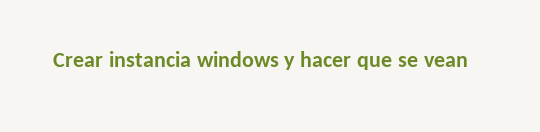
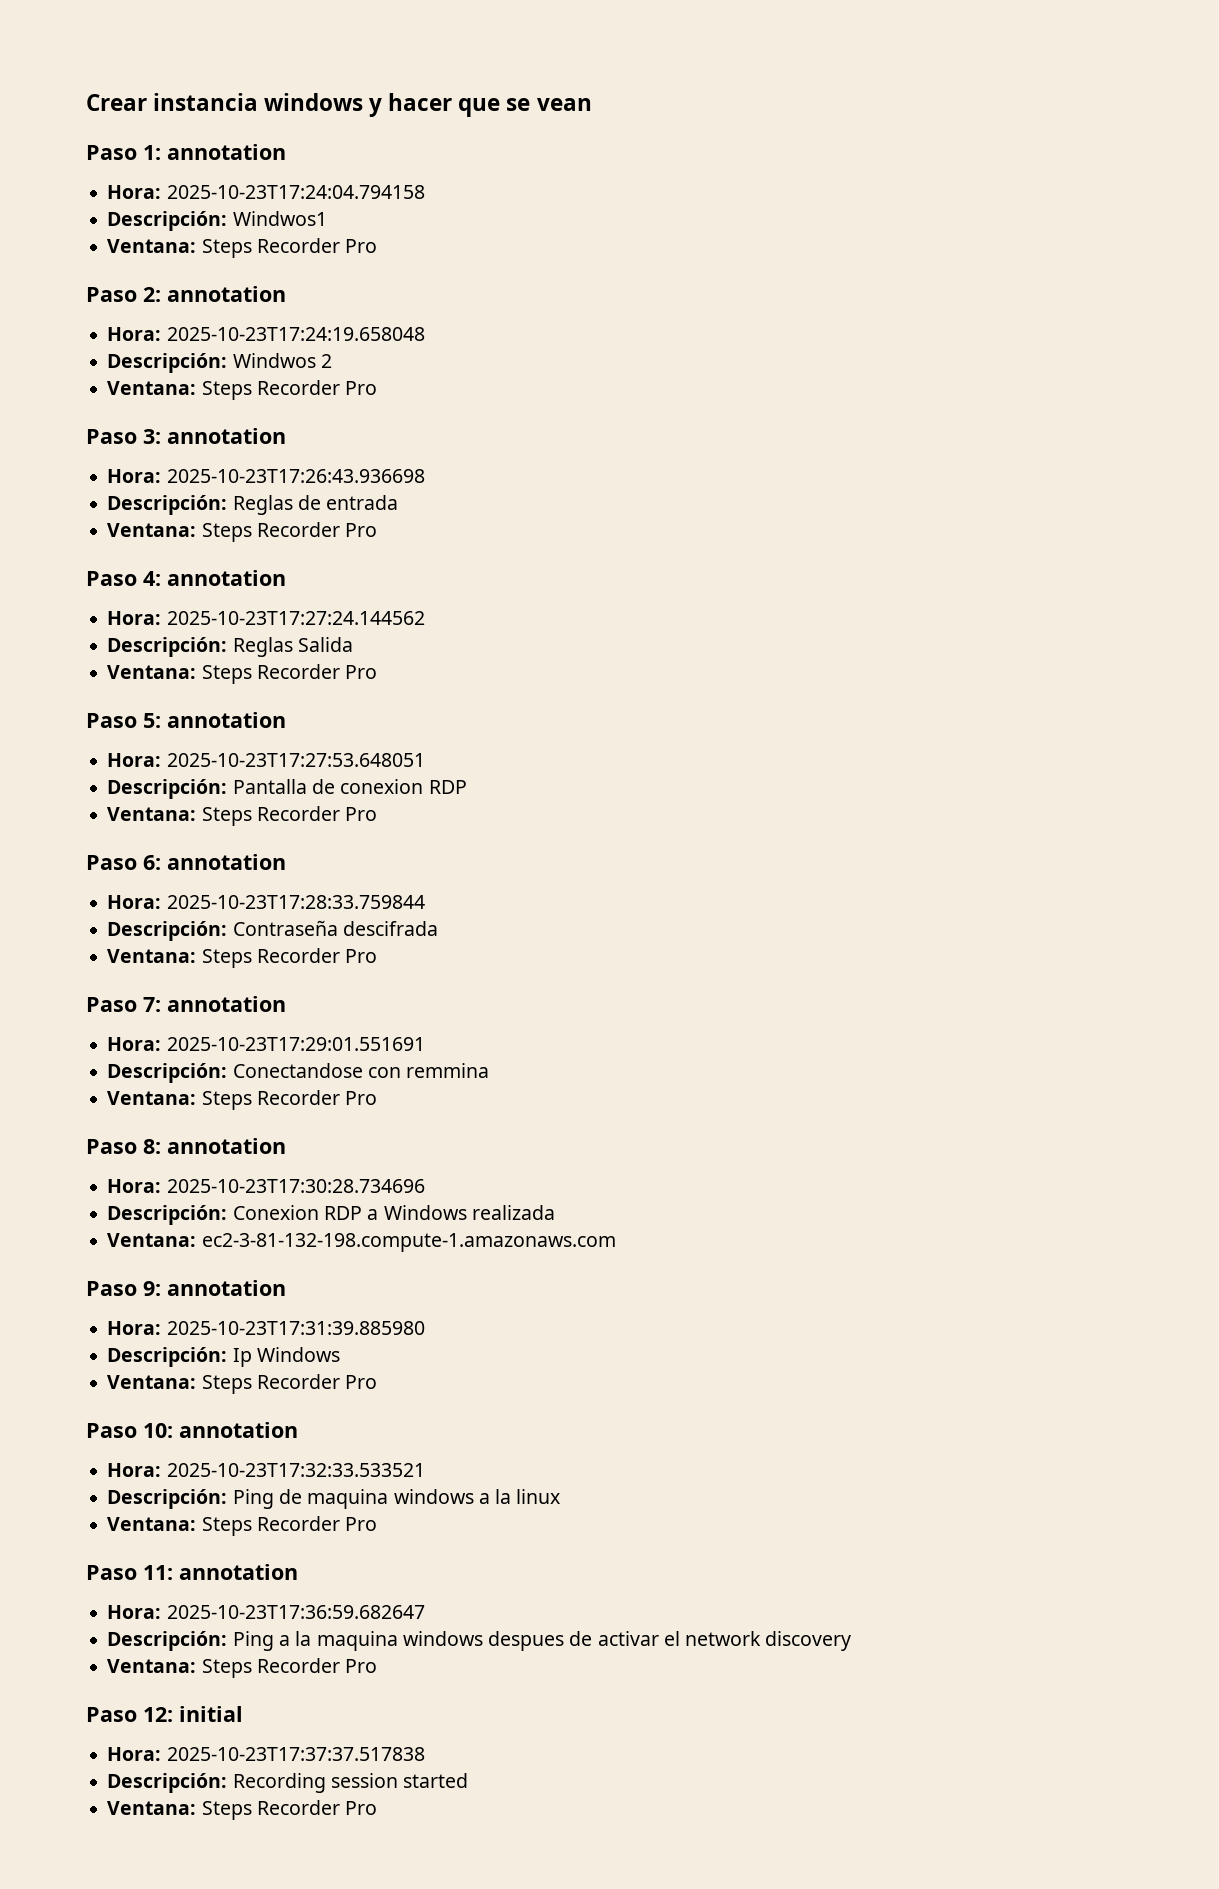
+ Paso 1: annotation
+ Hora: 2025-10-23T17:24:04.794158
+ Descripción: Windwos1
+ Ventana: Steps Recorder Pro
+ Paso 2: annotation
+ Hora: 2025-10-23T17:24:19.658048
+ Descripción: Windwos 2
+ Ventana: Steps Recorder Pro
+ Paso 3: annotation
+ Hora: 2025-10-23T17:26:43.936698
+ Descripción: Reglas de entrada
+ Ventana: Steps Recorder Pro
+ Paso 4: annotation
+ Hora: 2025-10-23T17:27:24.144562
+ Descripción: Reglas Salida
+ Ventana: Steps Recorder Pro
+ Paso 5: annotation
+ Hora: 2025-10-23T17:27:53.648051
+ Descripción: Pantalla de conexion RDP
+ Ventana: Steps Recorder Pro
+ Paso 6: annotation
+ Hora: 2025-10-23T17:28:33.759844
+ Descripción: Contraseña descifrada
+ Ventana: Steps Recorder Pro
+ Paso 7: annotation
+ Hora: 2025-10-23T17:29:01.551691
+ Descripción: Conectandose con remmina
+ Ventana: Steps Recorder Pro
+ Paso 8: annotation
+ Hora: 2025-10-23T17:30:28.734696
+ Descripción: Conexion RDP a Windows realizada
+ Ventana: ec2-3-81-132-198.compute-1.amazonaws.com
+ Paso 9: annotation
+ Hora: 2025-10-23T17:31:39.885980
+ Descripción: Ip Windows
+ Ventana: Steps Recorder Pro
+ Paso 10: annotation
+ Hora: 2025-10-23T17:32:33.533521
+ Descripción: Ping de maquina windows a la linux
+ Ventana: Steps Recorder Pro
+ Paso 11: annotation
+ Hora: 2025-10-23T17:36:59.682647
+ Descripción: Ping a la maquina windows despues de activar el network discovery
+ Ventana: Steps Recorder Pro
+ Paso 12: initial
+ Hora: 2025-10-23T17:37:37.517838
+ Descripción: Recording session started
+ Ventana: Steps Recorder Pro

